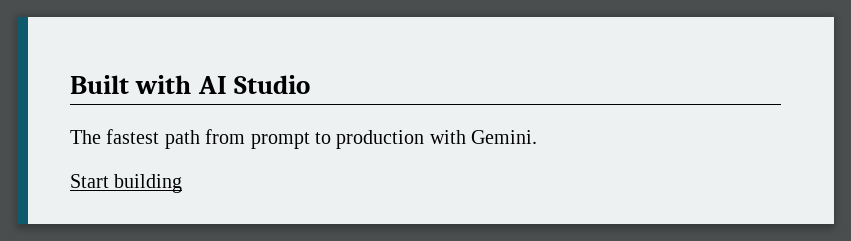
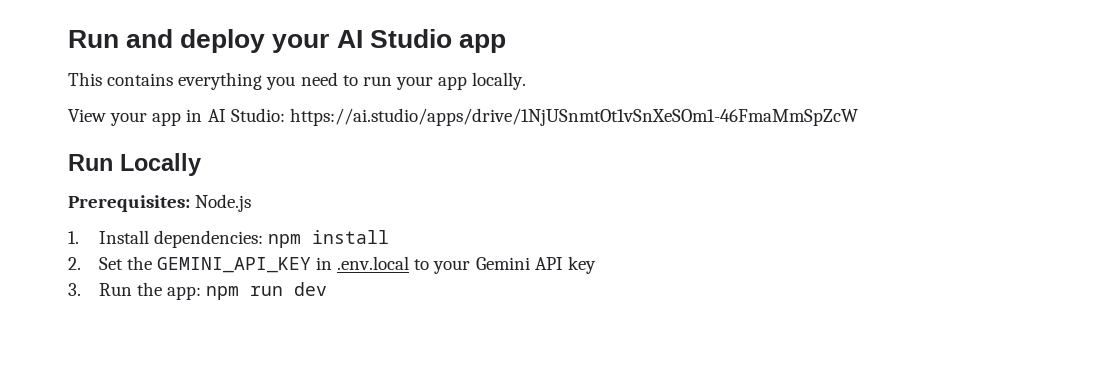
- Built with AI Studio
- The fastest path from prompt to production with Gemini.
- Start building
+ Run and deploy your AI Studio app
+ This contains everything you need to run your app locally.
+ View your app in AI Studio: https://ai.studio/apps/drive/1NjUSnmtOt1vSnXeSOm1-46FmaMmSpZcW
+ Run Locally
+ Prerequisites: Node.js
+ 1. Install dependencies: npm install
+ 2. Set the GEMINI_API_KEY in .env.local to your Gemini API key
+ 3. Run the app: npm run dev

